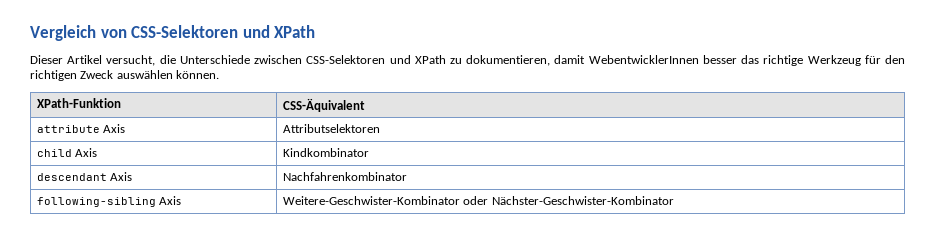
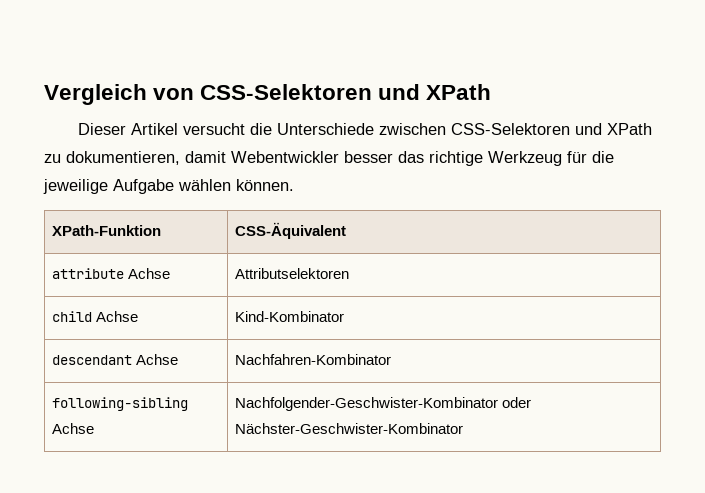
- Dieser Artikel versucht, die Unterschiede zwischen CSS-Selektoren und XPath zu dokumentieren, damit WebentwicklerInnen besser das richtige Werkzeug für den richtigen Zweck auswählen können.
+ Dieser Artikel versucht die Unterschiede zwischen CSS-Selektoren und XPath zu dokumentieren, damit Webentwickler besser das richtige Werkzeug für die jeweilige Aufgabe wählen können.
- attribute Axis | Attributselektoren
+ attribute Achse | Attributselektoren
- child Axis | Kindkombinator
+ child Achse | Kind-Kombinator
- descendant Axis | Nachfahrenkombinator
+ descendant Achse | Nachfahren-Kombinator
- following-sibling Axis | Weitere-Geschwister-Kombinator oder Nächster-Geschwister-Kombinator
+ following-sibling Achse | Nachfolgender-Geschwister-Kombinator oder Nächster-Geschwister-Kombinator

